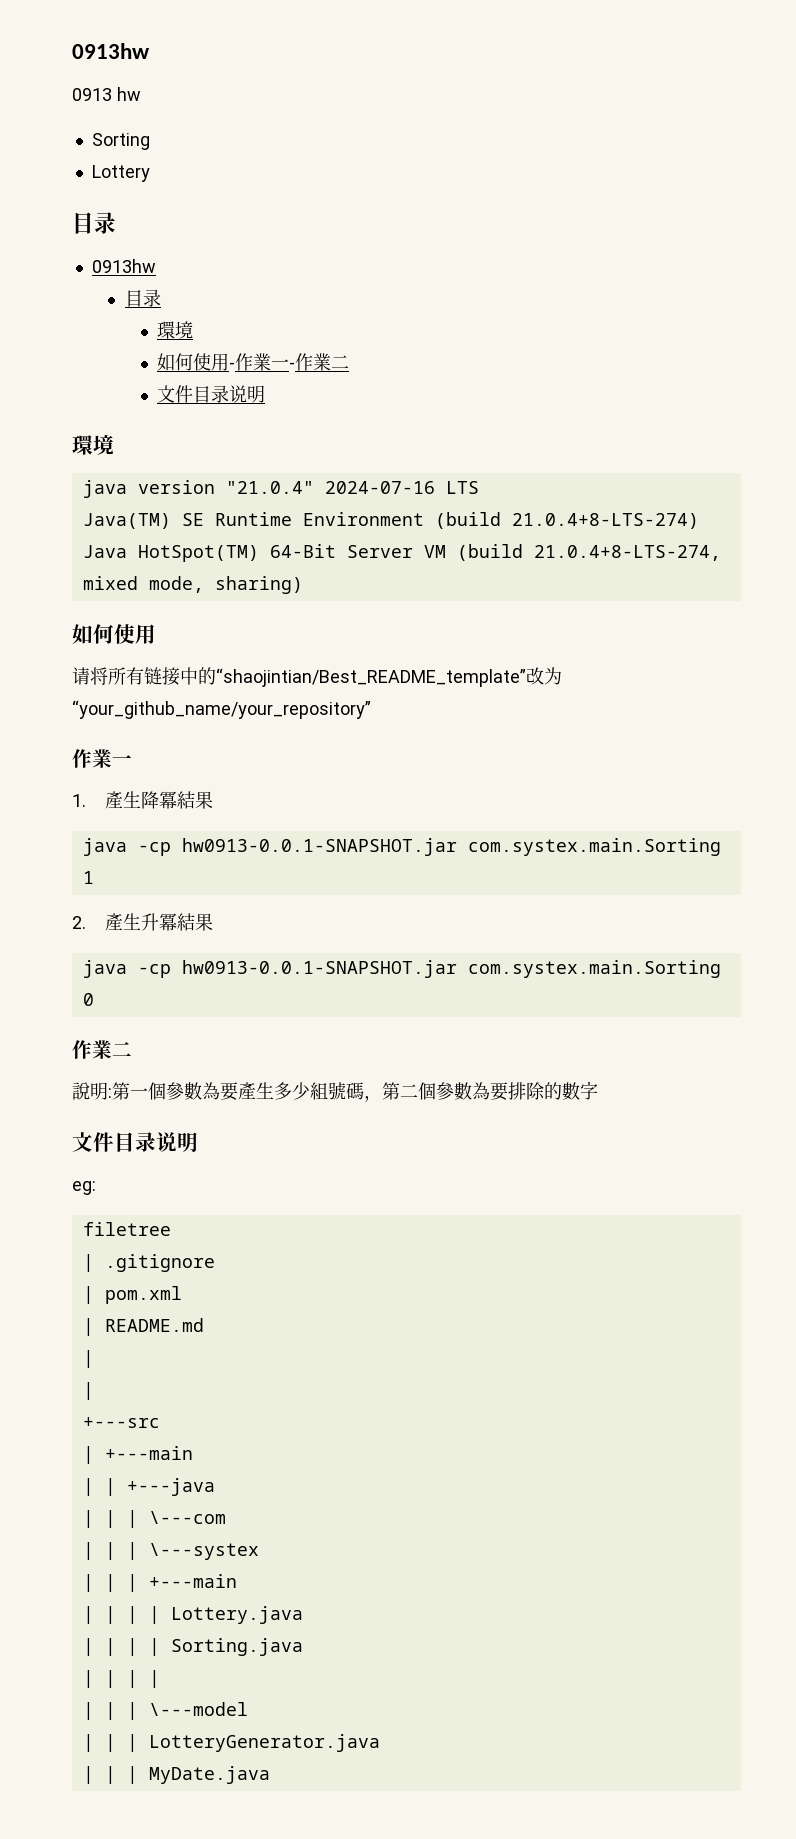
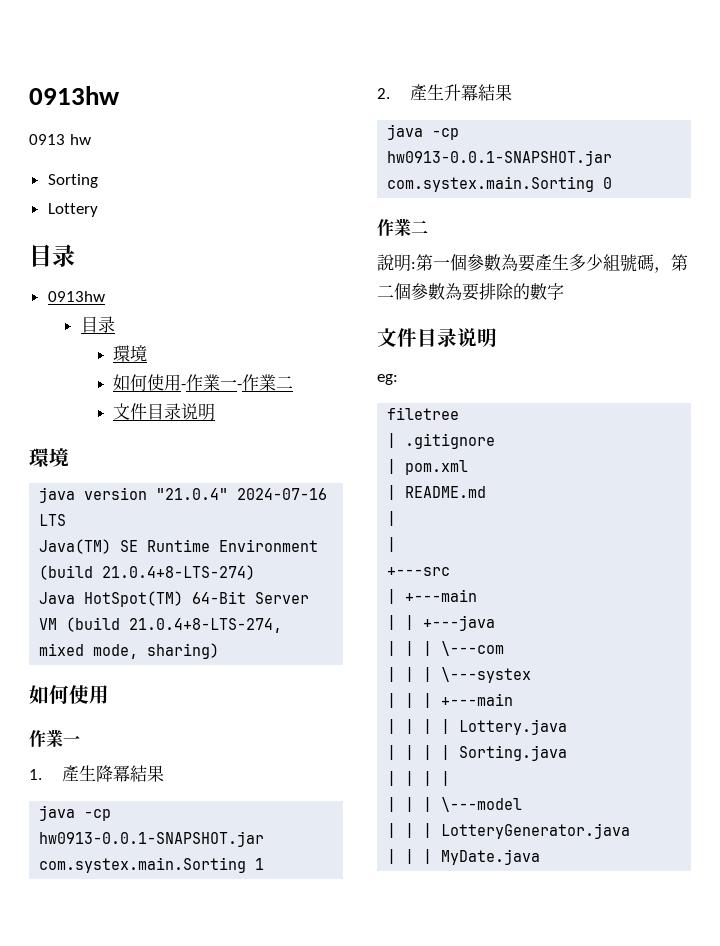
- 请将所有链接中的“shaojintian/Best_README_template”改为“your_github_name/your_repository”

